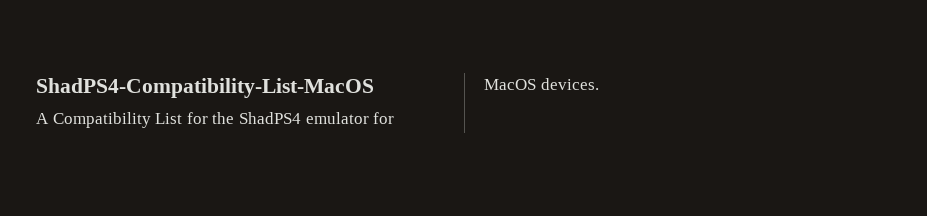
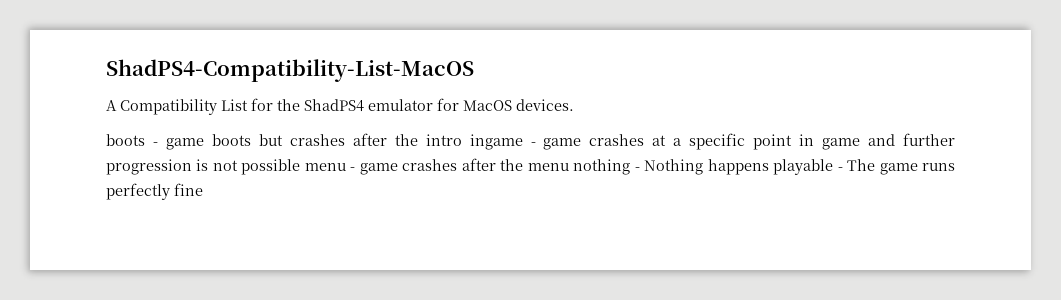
+ boots - game boots but crashes after the intro ingame - game crashes at a specific point in game and further progression is not possible menu - game crashes after the menu nothing - Nothing happens playable - The game runs perfectly fine

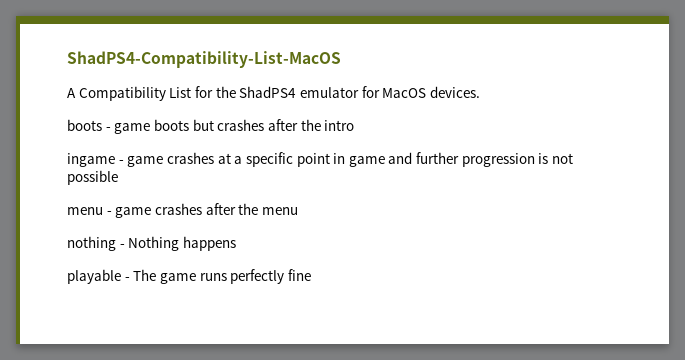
- boots - game boots but crashes after the intro ingame - game crashes at a specific point in game and further progression is not possible menu - game crashes after the menu nothing - Nothing happens playable - The game runs perfectly fine
+ boots - game boots but crashes after the intro
+ ingame - game crashes at a specific point in game and further progression is not possible
+ menu - game crashes after the menu
+ nothing - Nothing happens
+ playable - The game runs perfectly fine

